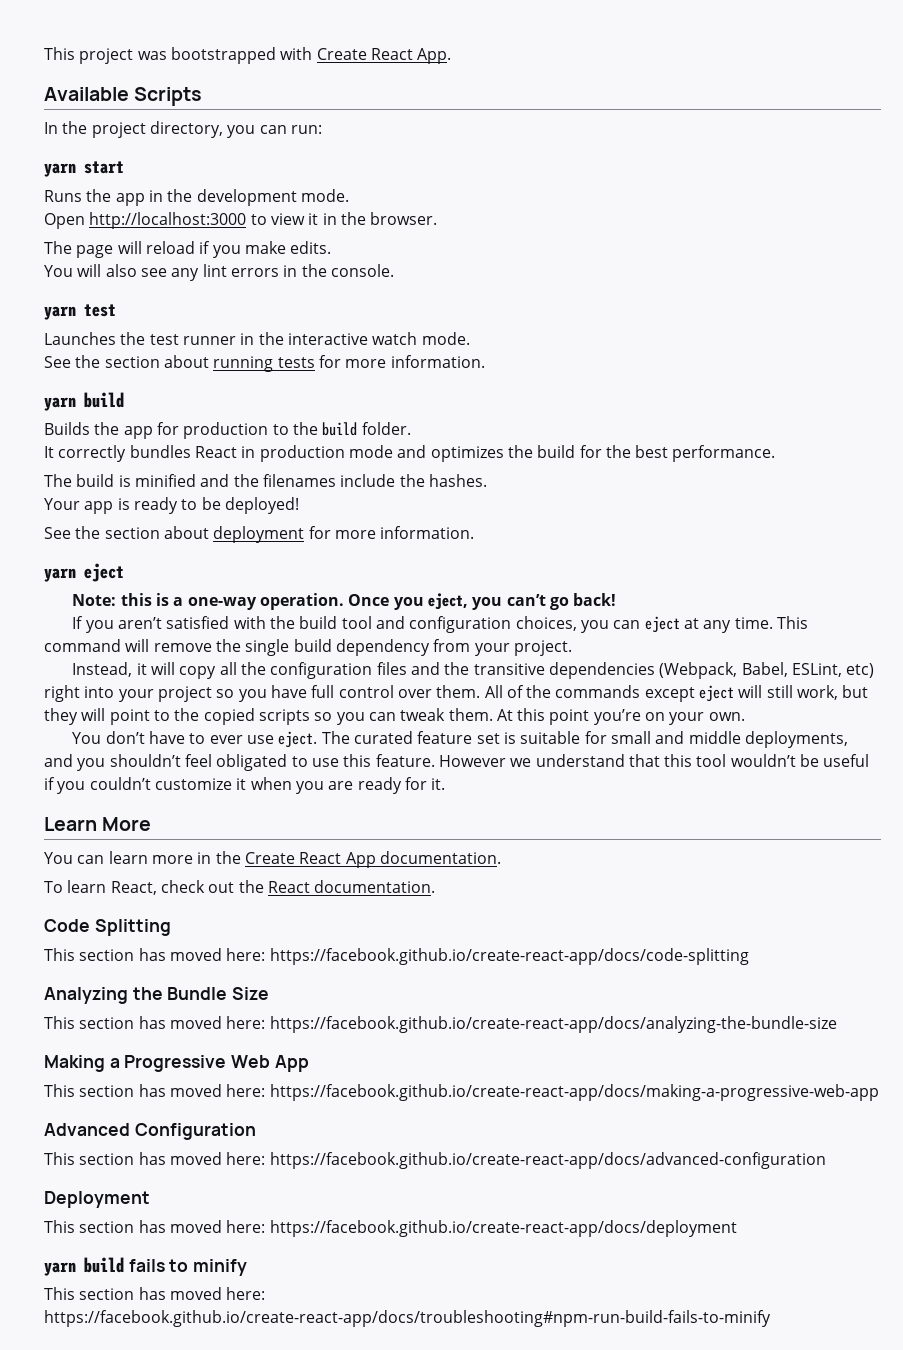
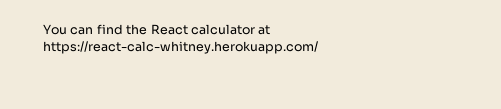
- This project was bootstrapped with Create React App.
- Available Scripts
- In the project directory, you can run:
- yarn start
- Runs the app in the development mode.
- Open http://localhost:3000 to view it in the browser.
- The page will reload if you make edits.
- You will also see any lint errors in the console.
- yarn test
- Launches the test runner in the interactive watch mode.
- See the section about running tests for more information.
- yarn build
- Builds the app for production to the build folder.
- It correctly bundles React in production mode and optimizes the build for the best performance.
- The build is minified and the filenames include the hashes.
- Your app is ready to be deployed!
- See the section about deployment for more information.
- yarn eject
- Note: this is a one-way operation. Once you eject, you can’t go back!
- If you aren’t satisfied with the build tool and configuration choices, you can eject at any time. This command will remove the single build dependency from your project.
- Instead, it will copy all the configuration files and the transitive dependencies (Webpack, Babel, ESLint, etc) right into your project so you have full control over them. All of the commands except eject will still work, but they will point to the copied scripts so you can tweak them. At this point you’re on your own.
- You don’t have to ever use eject. The curated feature set is suitable for small and middle deployments, and you shouldn’t feel obligated to use this feature. However we understand that this tool wouldn’t be useful if you couldn’t customize it when you are ready for it.
- Learn More
- You can learn more in the Create React App documentation.
- To learn React, check out the React documentation.
- Code Splitting
- This section has moved here: https://facebook.github.io/create-react-app/docs/code-splitting
- Analyzing the Bundle Size
- This section has moved here: https://facebook.github.io/create-react-app/docs/analyzing-the-bundle-size
- Making a Progressive Web App
- This section has moved here: https://facebook.github.io/create-react-app/docs/making-a-progressive-web-app
- Advanced Configuration
- This section has moved here: https://facebook.github.io/create-react-app/docs/advanced-configuration
- Deployment
- This section has moved here: https://facebook.github.io/create-react-app/docs/deployment
- yarn build fails to minify
- This section has moved here: https://facebook.github.io/create-react-app/docs/troubleshooting#npm-run-build-fails-to-minify
+ You can find the React calculator at https://react-calc-whitney.herokuapp.com/

